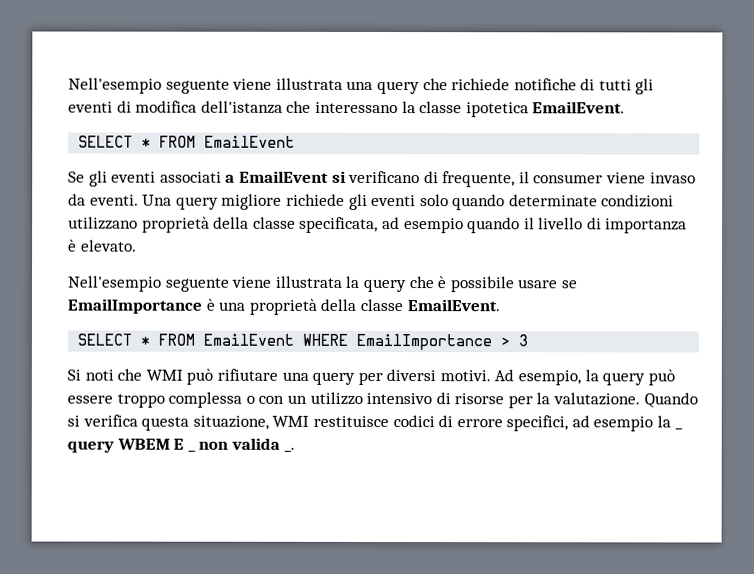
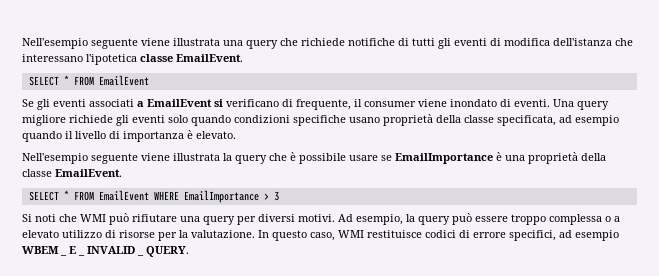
- Nell'esempio seguente viene illustrata una query che richiede notifiche di tutti gli eventi di modifica dell'istanza che interessano la classe ipotetica EmailEvent.
+ Nell'esempio seguente viene illustrata una query che richiede notifiche di tutti gli eventi di modifica dell'istanza che interessano l'ipotetica classe EmailEvent.
- Se gli eventi associati a EmailEvent si verificano di frequente, il consumer viene invaso da eventi.
+ Se gli eventi associati a EmailEvent si verificano di frequente, il consumer viene inondato di eventi.
- Una query migliore richiede gli eventi solo quando determinate condizioni utilizzano proprietà della classe specificata, ad esempio quando il livello di importanza è elevato.
+ Una query migliore richiede gli eventi solo quando condizioni specifiche usano proprietà della classe specificata, ad esempio quando il livello di importanza è elevato.
- Ad esempio, la query può essere troppo complessa o con un utilizzo intensivo di risorse per la valutazione.
+ Ad esempio, la query può essere troppo complessa o a elevato utilizzo di risorse per la valutazione.
- Quando si verifica questa situazione, WMI restituisce codici di errore specifici, ad esempio la _ query WBEM E _ non valida _.
+ In questo caso, WMI restituisce codici di errore specifici, ad esempio WBEM _ E _ INVALID _ QUERY.

